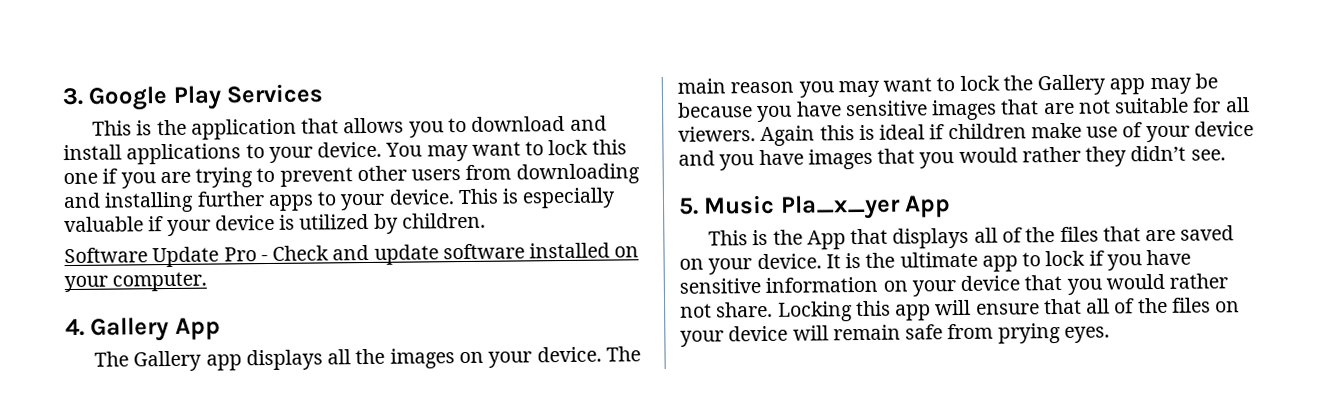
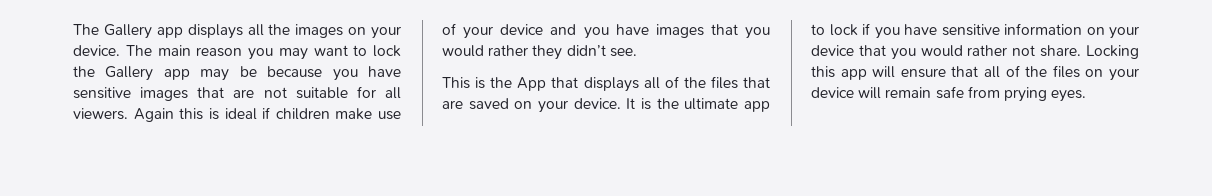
- 3. Google Play Services
- This is the application that allows you to download and install applications to your device. You may want to lock this one if you are trying to prevent other users from downloading and installing further apps to your device. This is especially valuable if your device is utilized by children.
- Software Update Pro - Check and update software installed on your computer.
- 4. Gallery App
- 5. Music Pla_x_yer App

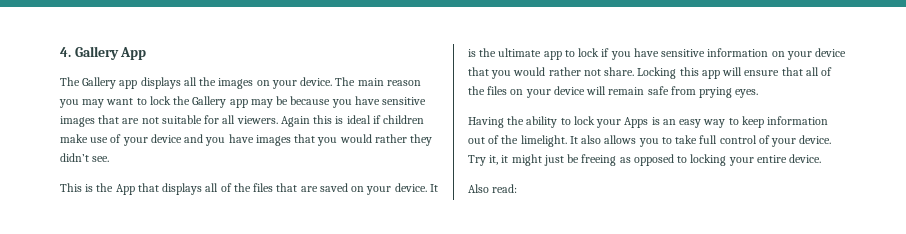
+ 4. Gallery App
+ Having the ability to lock your Apps is an easy way to keep information out of the limelight. It also allows you to take full control of your device. Try it, it might just be freeing as opposed to locking your entire device.
+ Also read:

